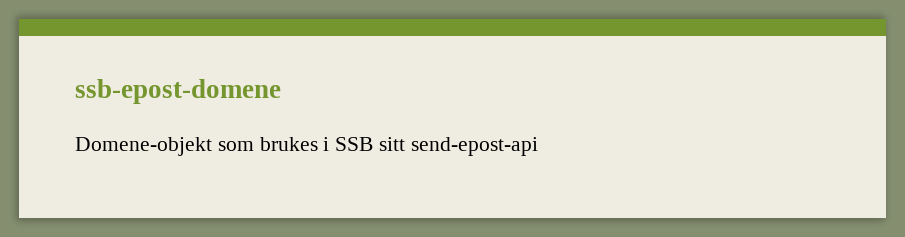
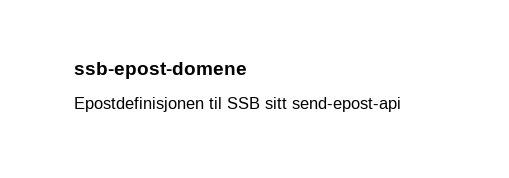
- Domene-objekt som brukes i SSB sitt send-epost-api
+ Epostdefinisjonen til SSB sitt send-epost-api

